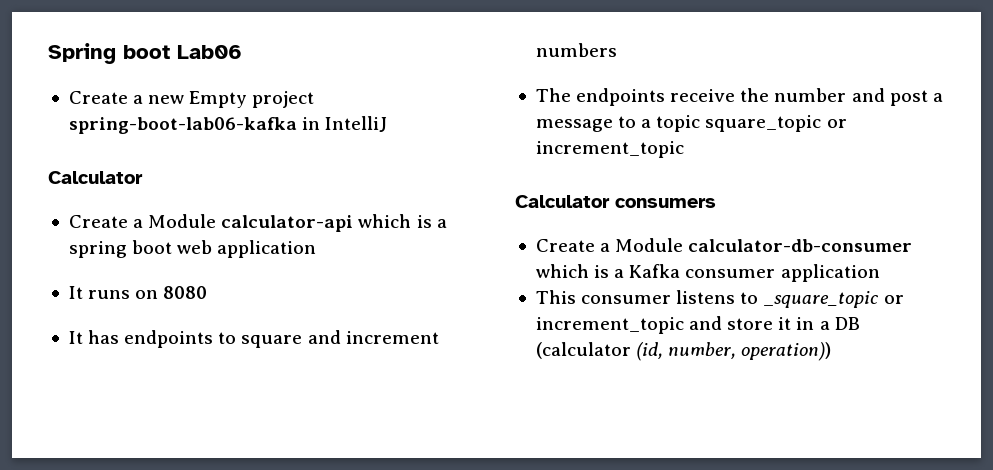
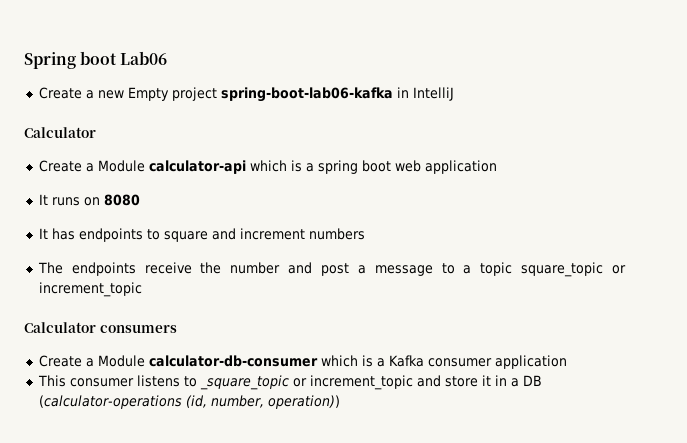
- This consumer listens to _square_topic or increment_topic and store it in a DB (calculator (id, number, operation))
+ This consumer listens to _square_topic or increment_topic and store it in a DB (calculator-operations (id, number, operation))

